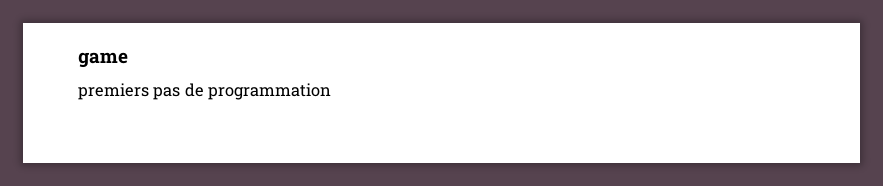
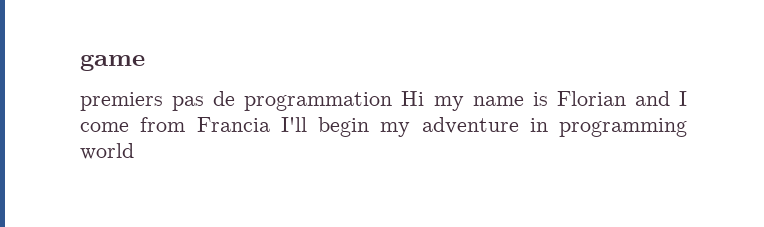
- premiers pas de programmation
+ premiers pas de programmation Hi my name is Florian and I come from Francia I'll begin my adventure in programming world

